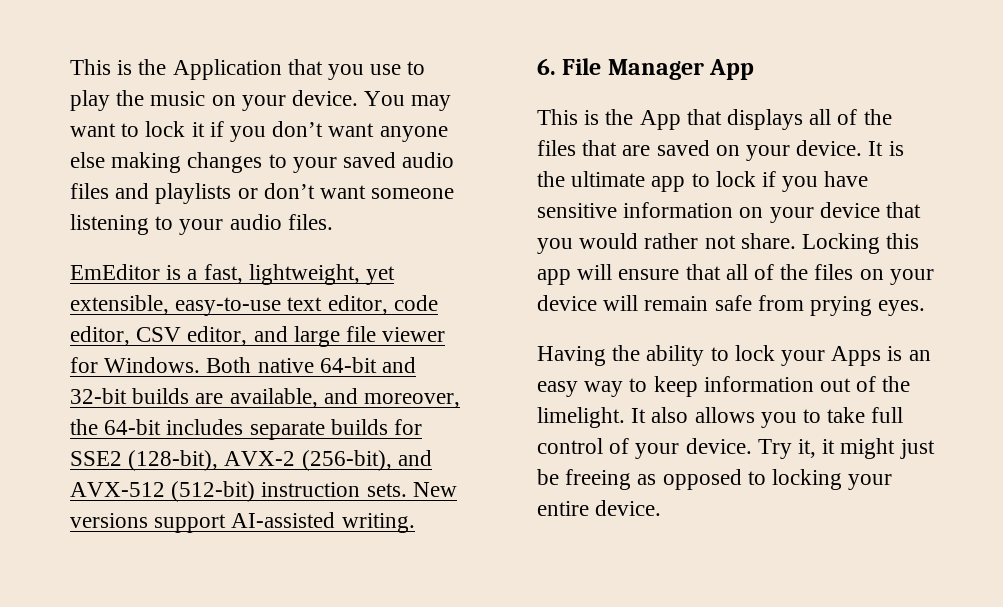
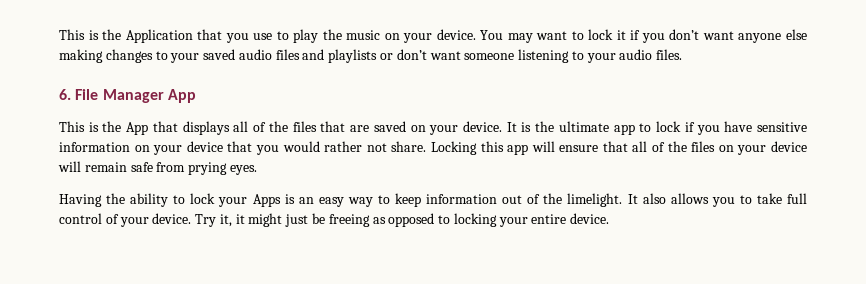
- EmEditor is a fast, lightweight, yet extensible, easy-to-use text editor, code editor, CSV editor, and large file viewer for Windows. Both native 64-bit and 32-bit builds are available, and moreover, the 64-bit includes separate builds for SSE2 (128-bit), AVX-2 (256-bit), and AVX-512 (512-bit) instruction sets. New versions support AI-assisted writing.

